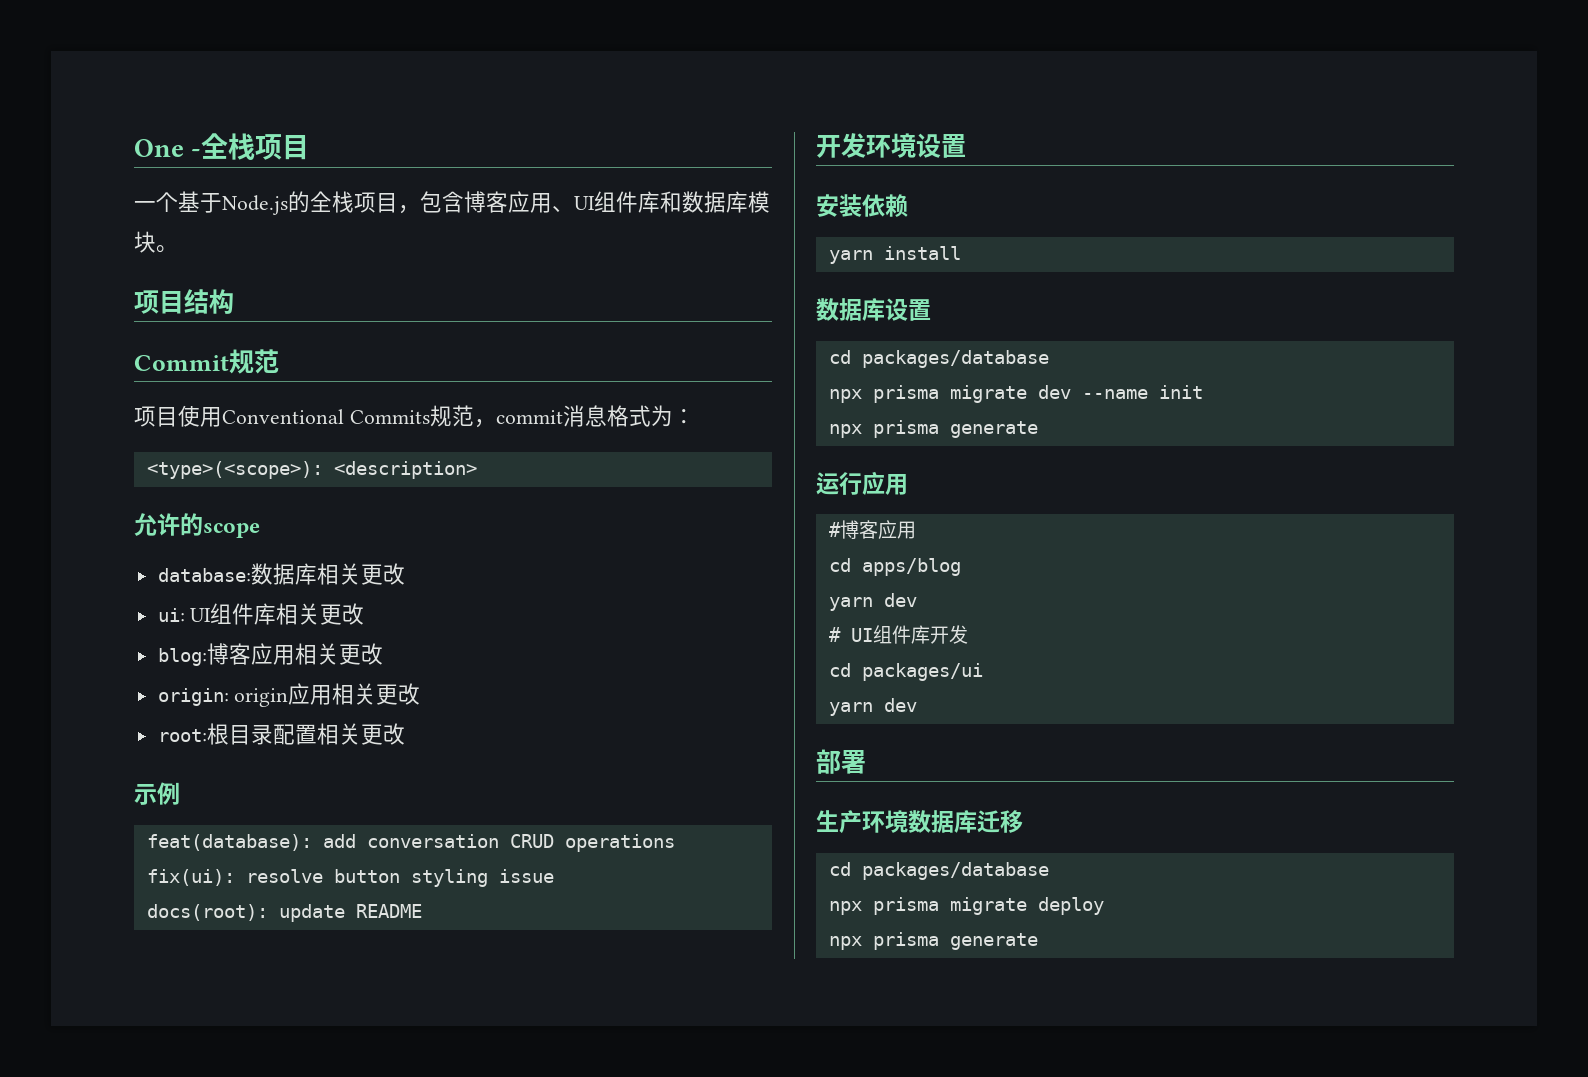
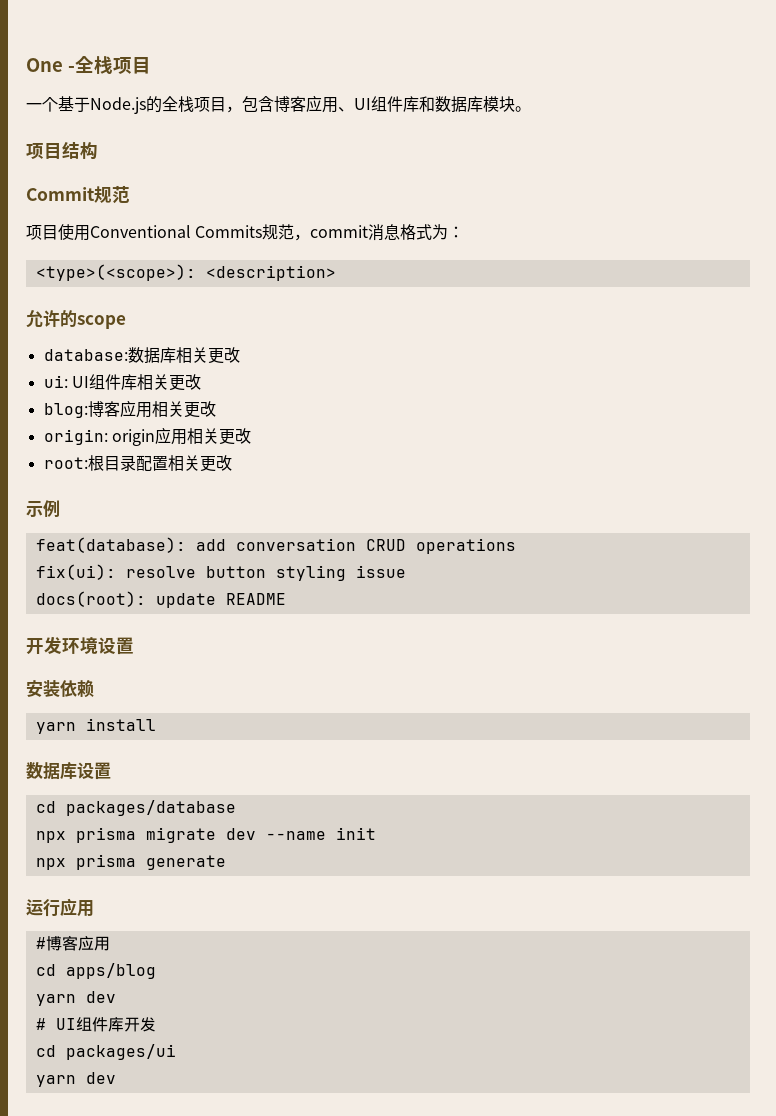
- 部署
- 生产环境数据库迁移
- cd packages/database
- npx prisma migrate deploy
- npx prisma generate

